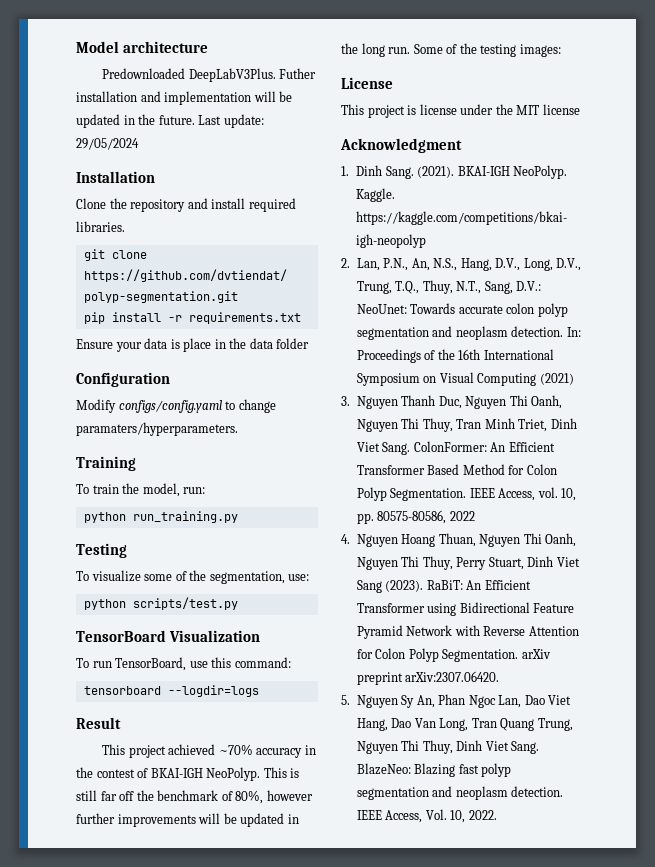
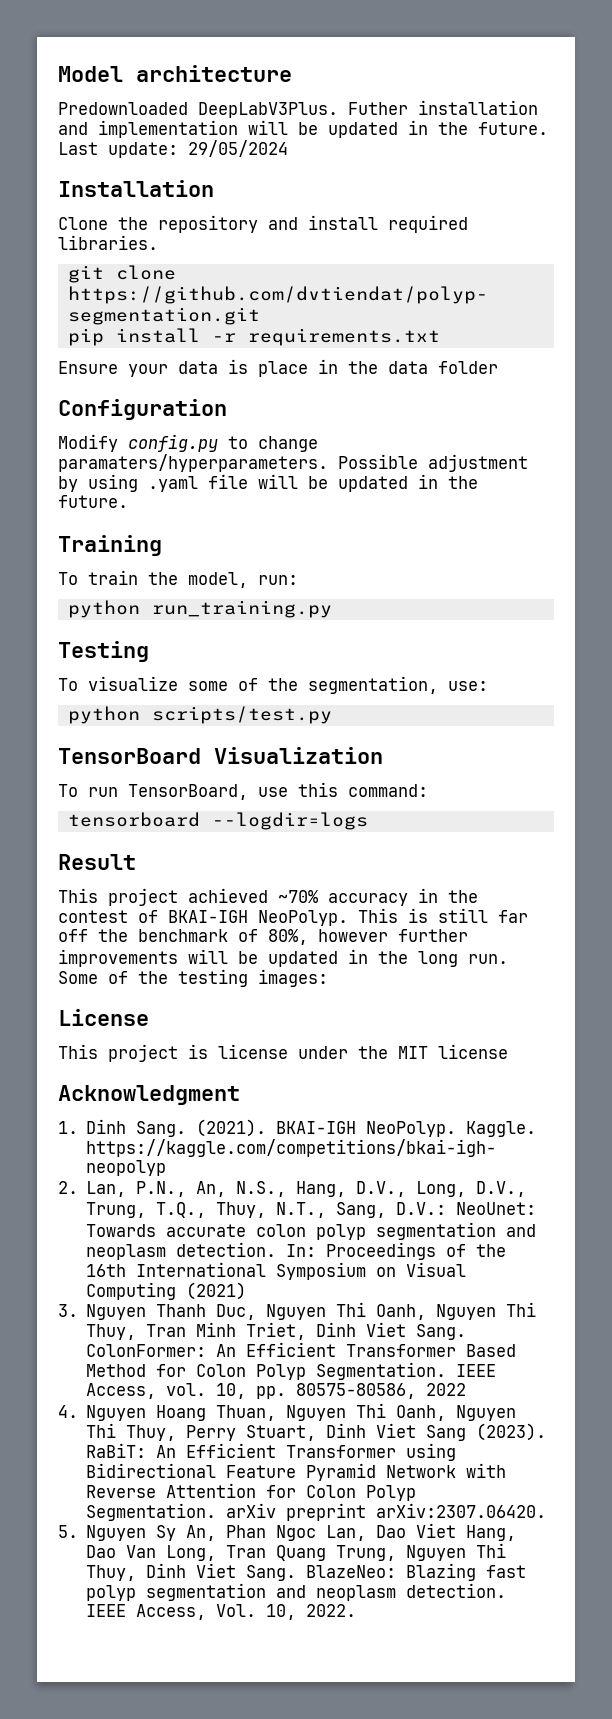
- Modify configs/config.yaml to change paramaters/hyperparameters.
+ Modify config.py to change paramaters/hyperparameters. Possible adjustment by using .yaml file will be updated in the future.

